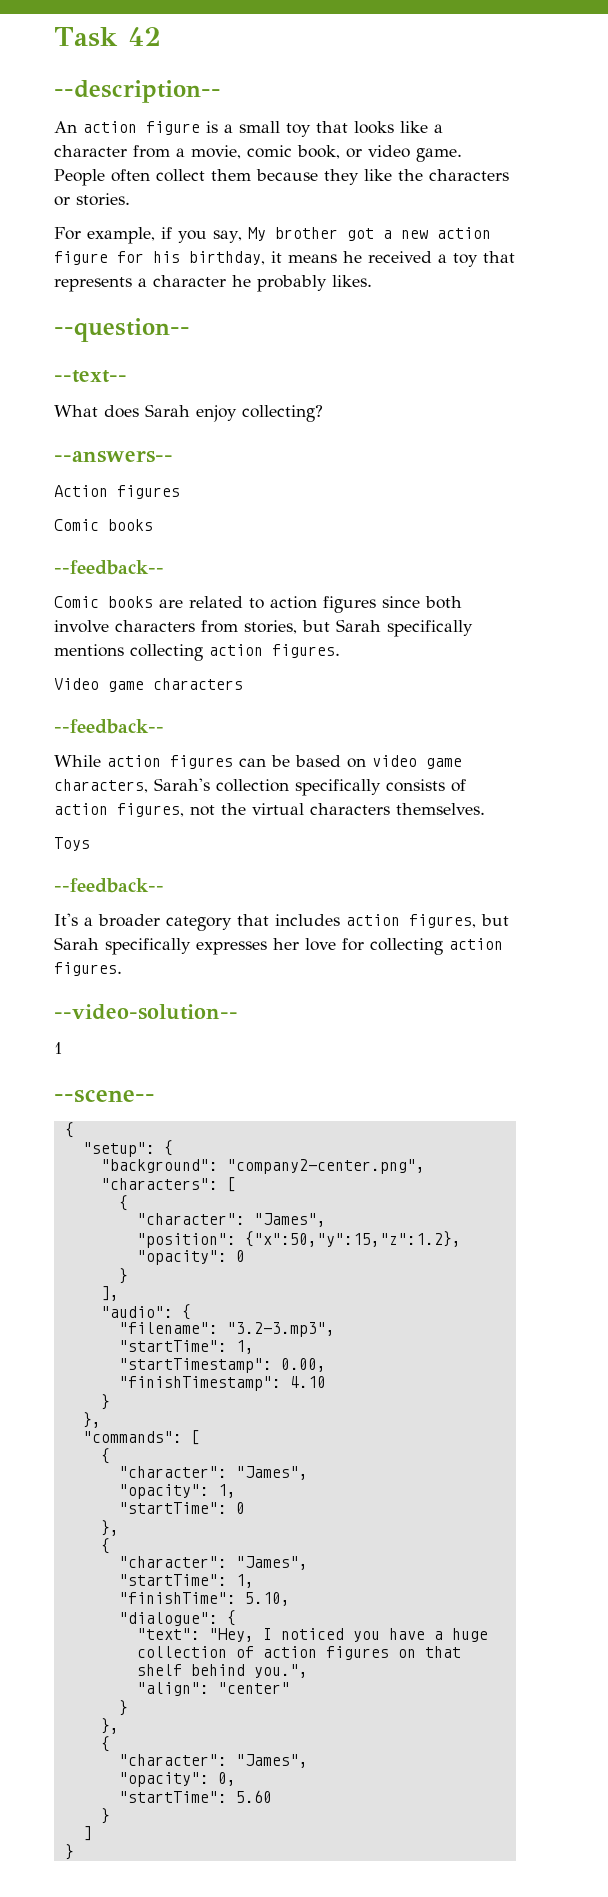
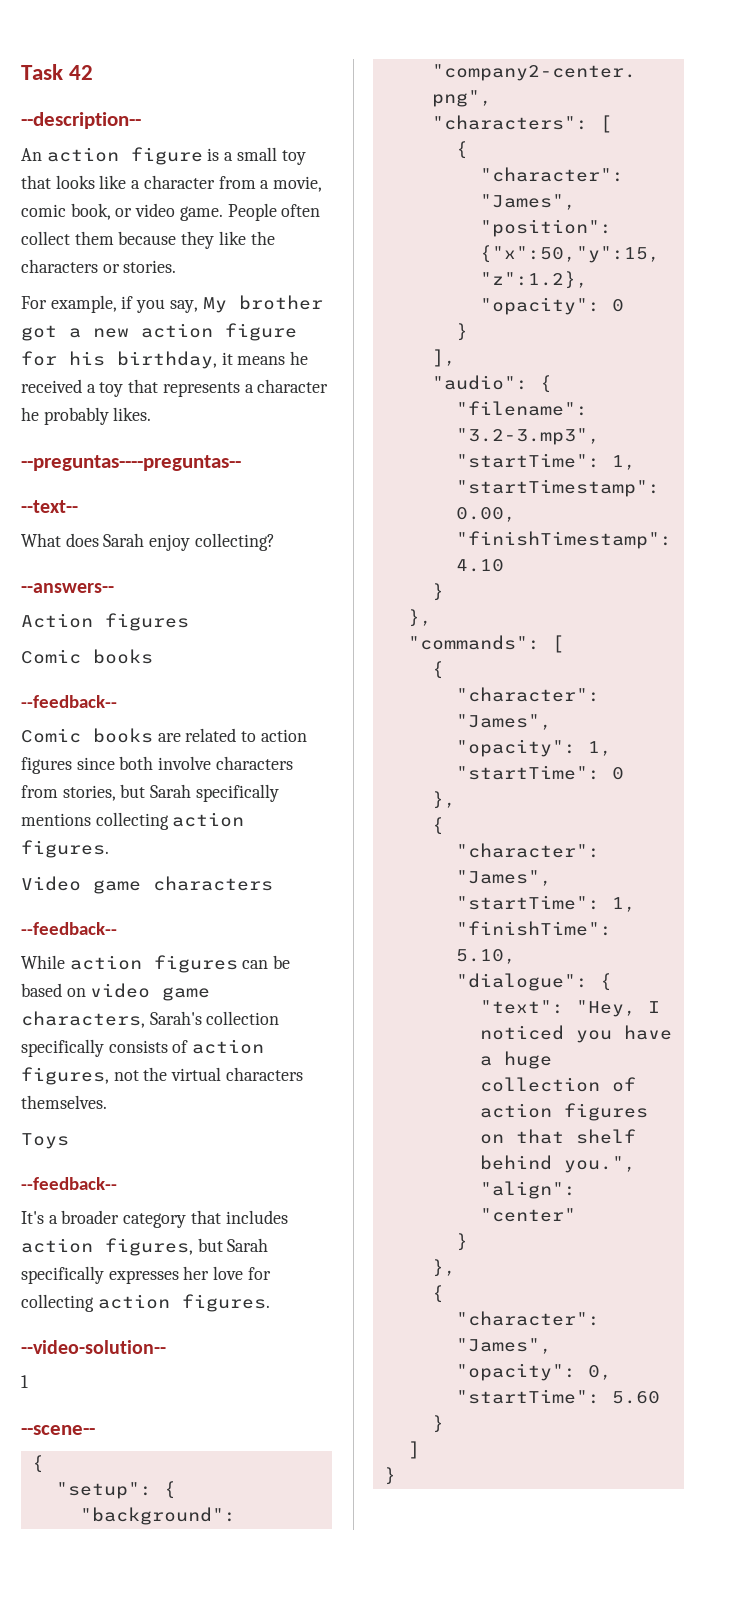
- --question--
+ --preguntas----preguntas--

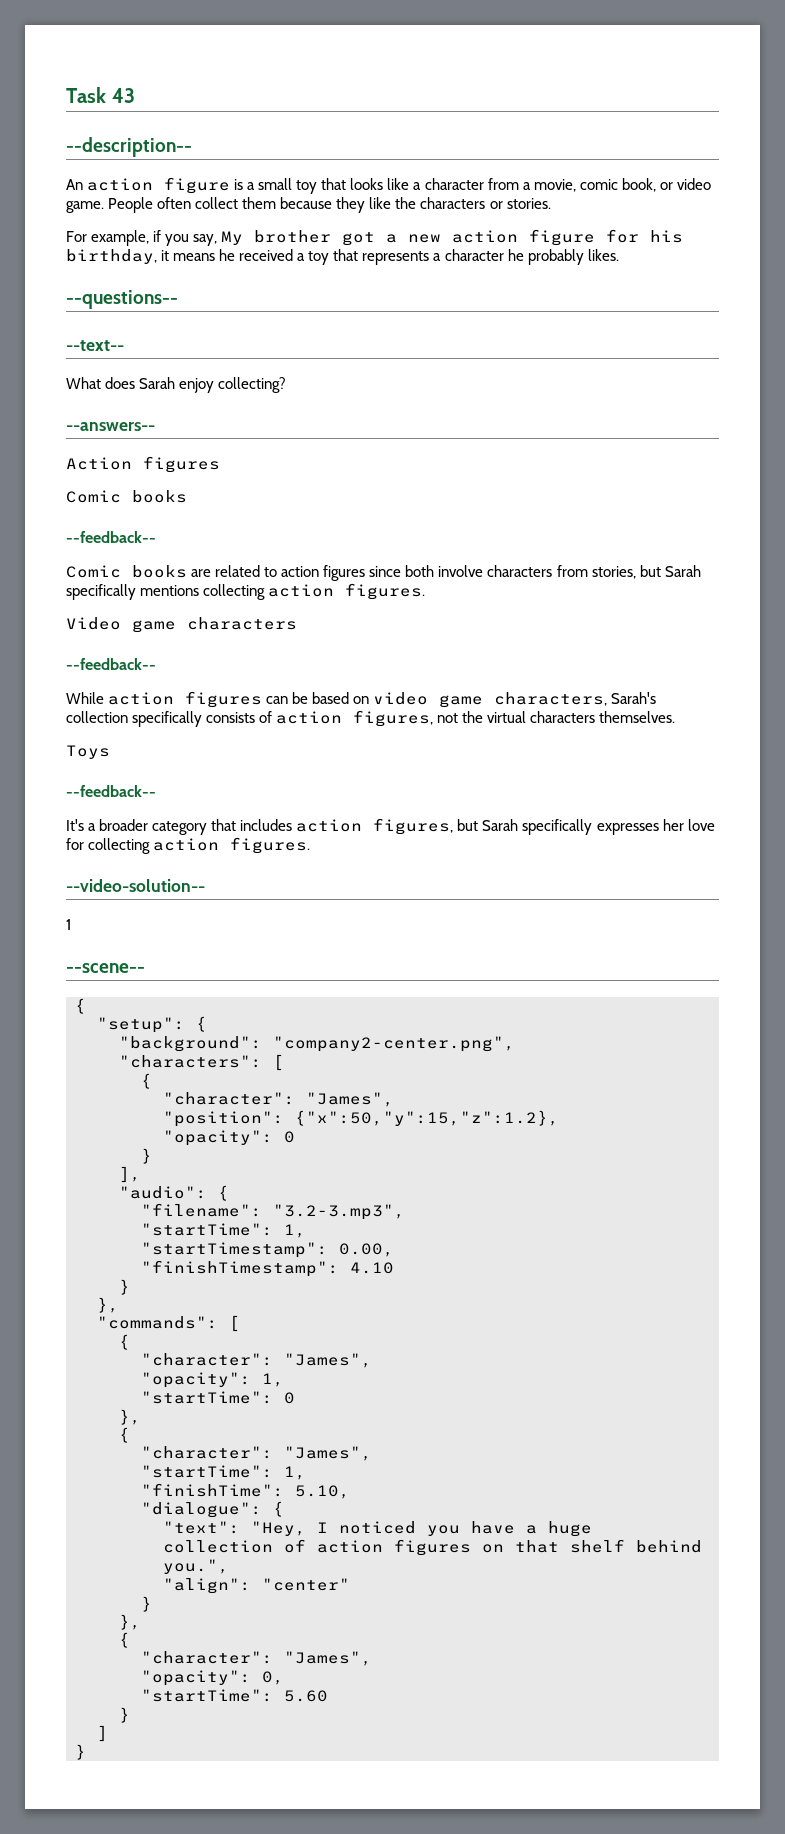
- Task 42
+ Task 43
- --preguntas----preguntas--
+ --questions--

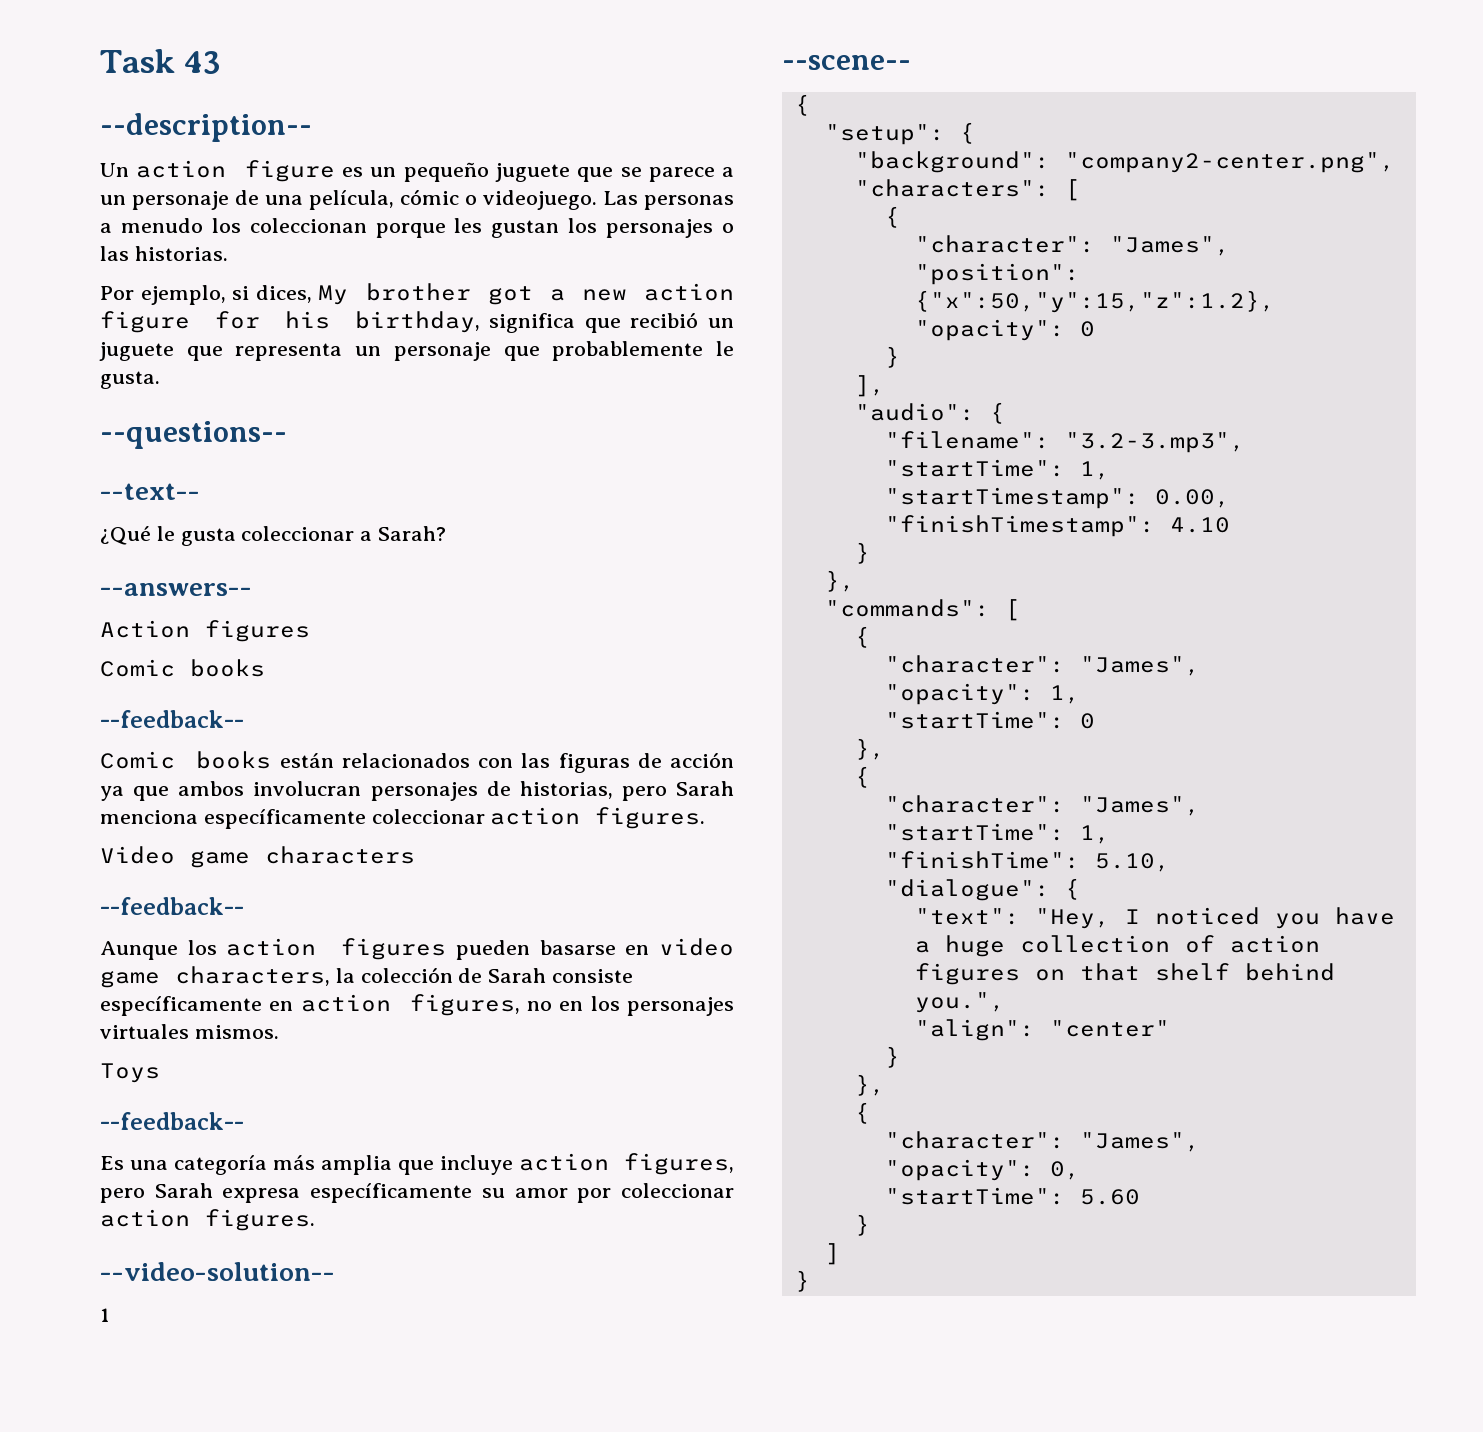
- An action figure is a small toy that looks like a character from a movie, comic book, or video game. People often collect them because they like the characters or stories.
- For example, if you say, My brother got a new action figure for his birthday, it means he received a toy that represents a character he probably likes.
+ Un action figure es un pequeño juguete que se parece a un personaje de una película, cómic o videojuego. Las personas a menudo los coleccionan porque les gustan los personajes o las historias.
+ Por ejemplo, si dices, My brother got a new action figure for his birthday, significa que recibió un juguete que representa un personaje que probablemente le gusta.
  --questions--
  --text--
- What does Sarah enjoy collecting?
+ ¿Qué le gusta coleccionar a Sarah?
- Comic books are related to action figures since both involve characters from stories, but Sarah specifically mentions collecting action figures.
+ Comic books están relacionados con las figuras de acción ya que ambos involucran personajes de historias, pero Sarah menciona específicamente coleccionar action figures.
- While action figures can be based on video game characters, Sarah's collection specifically consists of action figures, not the virtual characters themselves.
+ Aunque los action figures pueden basarse en video game characters, la colección de Sarah consiste específicamente en action figures, no en los personajes virtuales mismos.
  Toys
  --feedback--
- It's a broader category that includes action figures, but Sarah specifically expresses her love for collecting action figures.
+ Es una categoría más amplia que incluye action figures, pero Sarah expresa específicamente su amor por coleccionar action figures.

